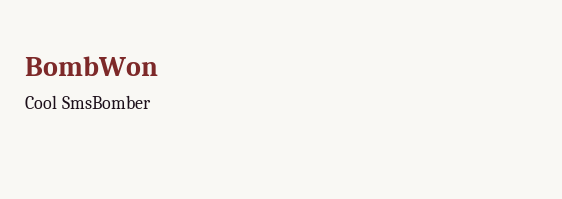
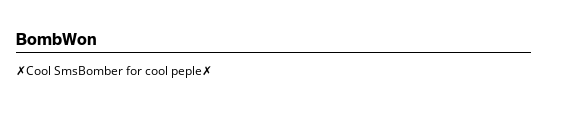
- Cool SmsBomber
+ ✗Cool SmsBomber for cool peple✗

